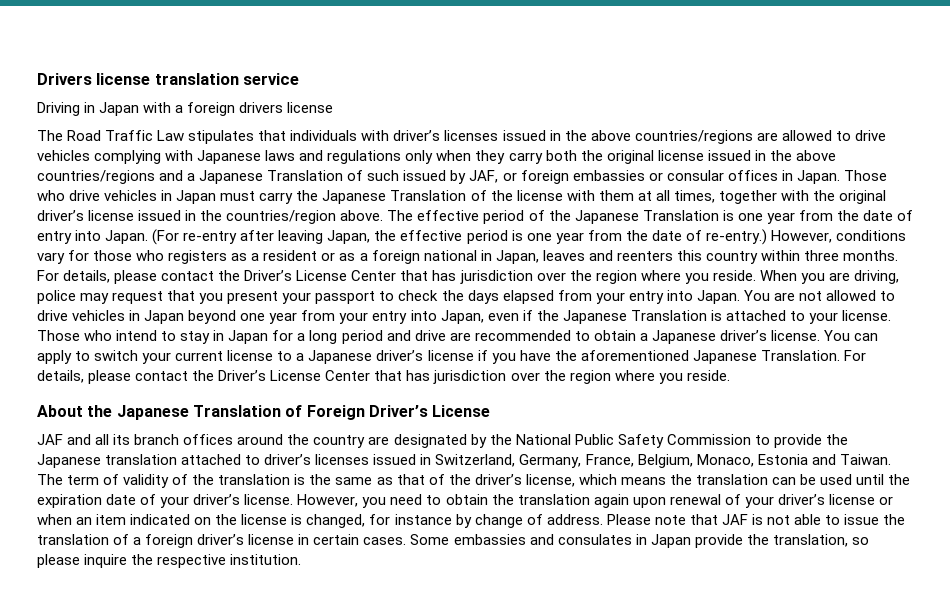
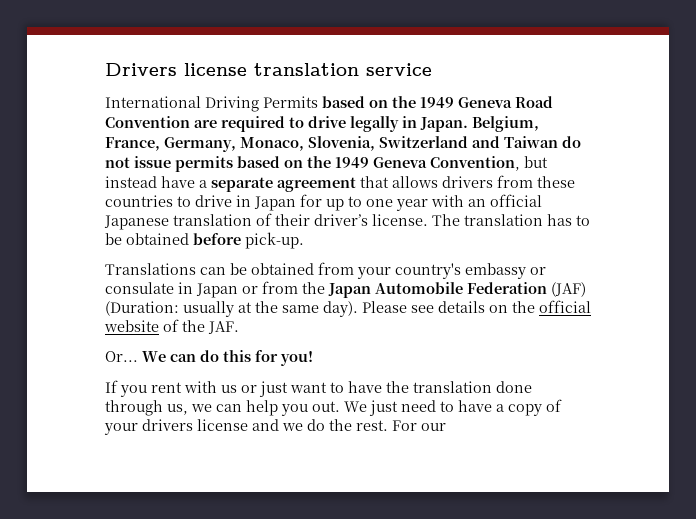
- Driving in Japan with a foreign drivers license
- The Road Traffic Law stipulates that individuals with driver’s licenses issued in the above countries/regions are allowed to drive vehicles complying with Japanese laws and regulations only when they carry both the original license issued in the above countries/regions and a Japanese Translation of such issued by JAF, or foreign embassies or consular offices in Japan. Those who drive vehicles in Japan must carry the Japanese Translation of the license with them at all times, together with the original driver’s license issued in the countries/region above. The effective period of the Japanese Translation is one year from the date of entry into Japan. (For re-entry after leaving Japan, the effective period is one year from the date of re-entry.) However, conditions vary for those who registers as a resident or as a foreign national in Japan, leaves and reenters this country within three months. For details, please contact the Driver’s License Center that has jurisdiction over the region where you reside. When you are driving, police may request that you present your passport to check the days elapsed from your entry into Japan. You are not allowed to drive vehicles in Japan beyond one year from your entry into Japan, even if the Japanese Translation is attached to your license. Those who intend to stay in Japan for a long period and drive are recommended to obtain a Japanese driver’s license. You can apply to switch your current license to a Japanese driver’s license if you have the aforementioned Japanese Translation. For details, please contact the Driver’s License Center that has jurisdiction over the region where you reside.
- About the Japanese Translation of Foreign Driver’s License
- JAF and all its branch offices around the country are designated by the National Public Safety Commission to provide the Japanese translation attached to driver’s licenses issued in Switzerland, Germany, France, Belgium, Monaco, Estonia and Taiwan. The term of validity of the translation is the same as that of the driver’s license, which means the translation can be used until the expiration date of your driver’s license. However, you need to obtain the translation again upon renewal of your driver’s license or when an item indicated on the license is changed, for instance by change of address. Please note that JAF is not able to issue the translation of a foreign driver’s license in certain cases. Some embassies and consulates in Japan provide the translation, so please inquire the respective institution.
+ International Driving Permits based on the 1949 Geneva Road Convention are required to drive legally in Japan. Belgium, France, Germany, Monaco, Slovenia, Switzerland and Taiwan do not issue permits based on the 1949 Geneva Convention, but instead have a separate agreement that allows drivers from these countries to drive in Japan for up to one year with an official Japanese translation of their driver’s license. The translation has to be obtained before pick-up.
+ Translations can be obtained from your country's embassy or consulate in Japan or from the Japan Automobile Federation (JAF) (Duration: usually at the same day). Please see details on the official website of the JAF.
+ Or... We can do this for you!
+ If you rent with us or just want to have the translation done through us, we can help you out. We just need to have a copy of your drivers license and we do the rest. For our

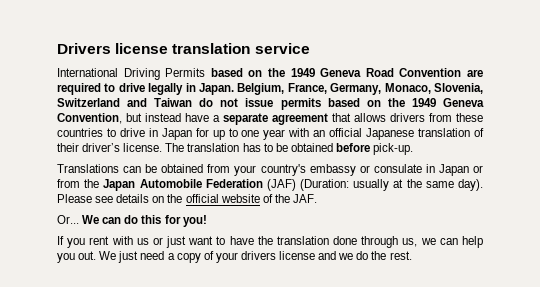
- We just need to have a copy of your drivers license and we do the rest. For our
+ We just need a copy of your drivers license and we do the rest.

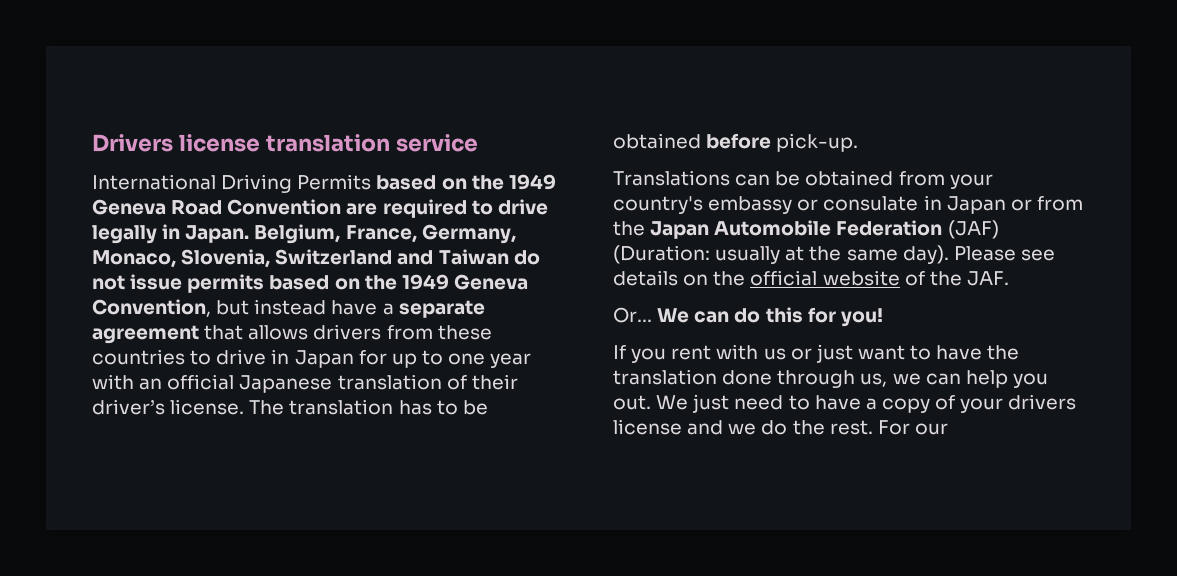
- We just need a copy of your drivers license and we do the rest.
+ We just need to have a copy of your drivers license and we do the rest.
+ For our

